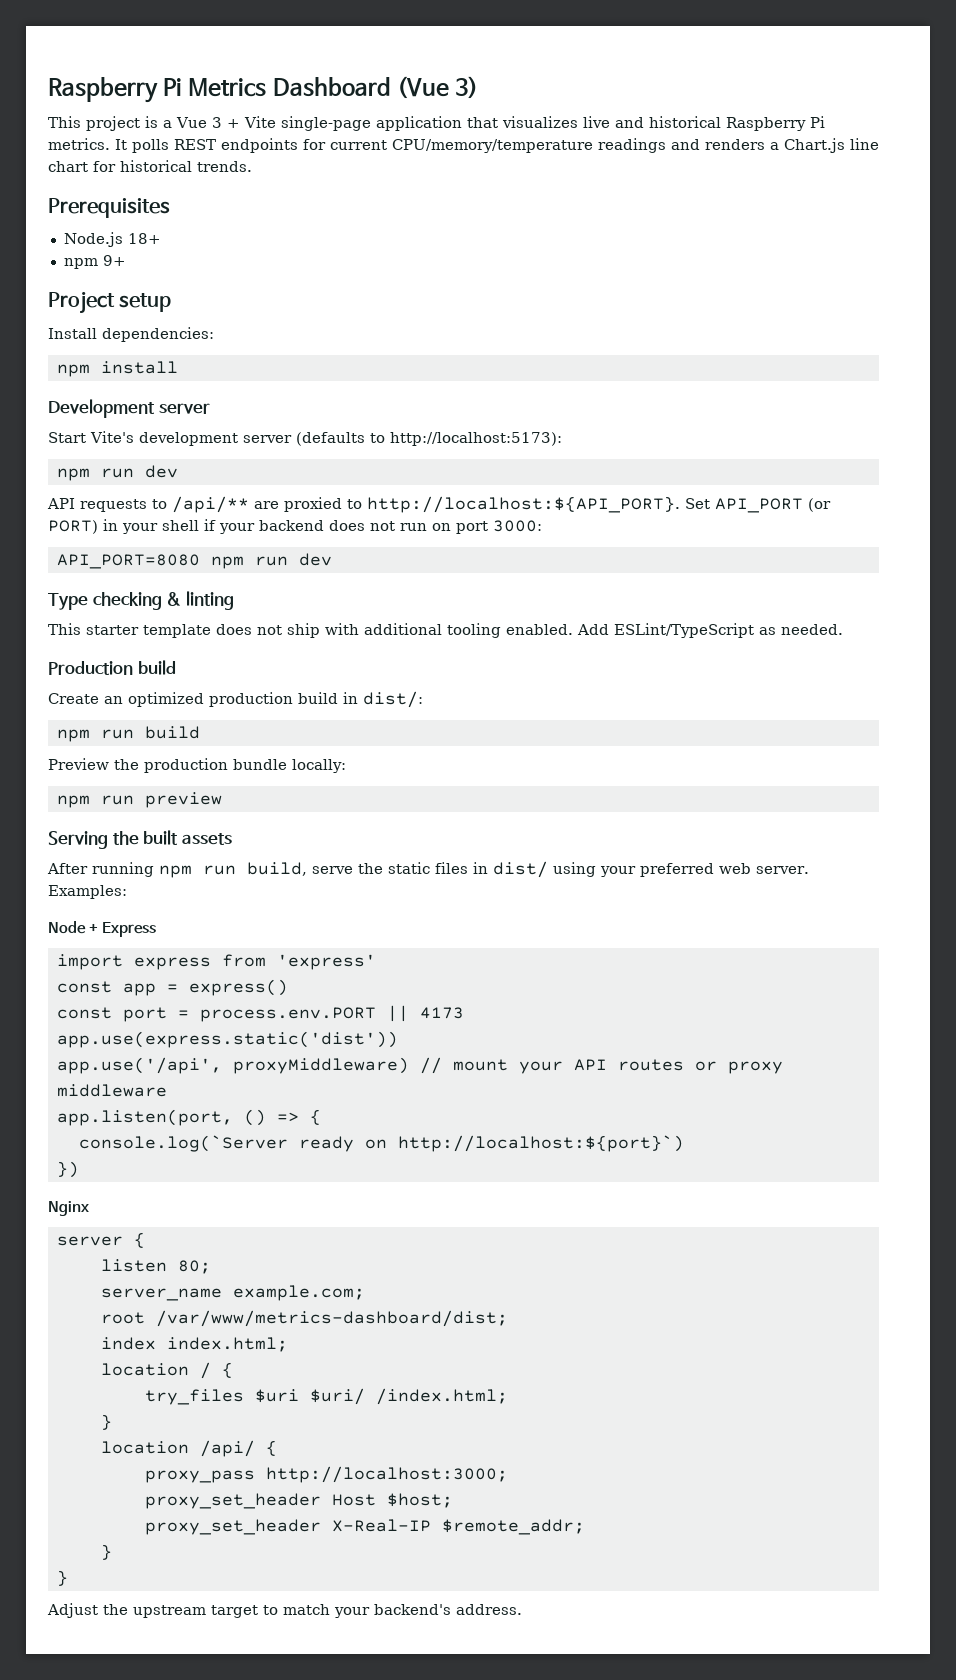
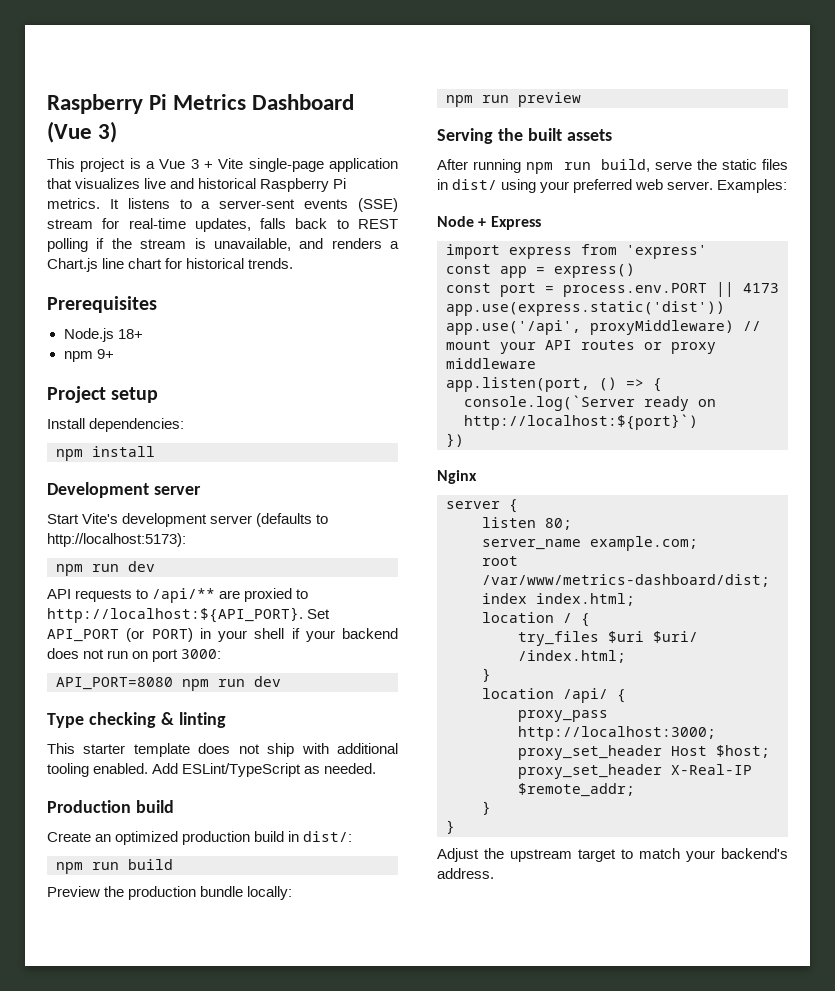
- It polls REST endpoints for current CPU/memory/temperature readings and renders a Chart.js line chart for historical trends.
+ It listens to a server-sent events (SSE) stream for real-time updates, falls back to REST polling if the stream is unavailable, and renders a Chart.js line chart for historical trends.

